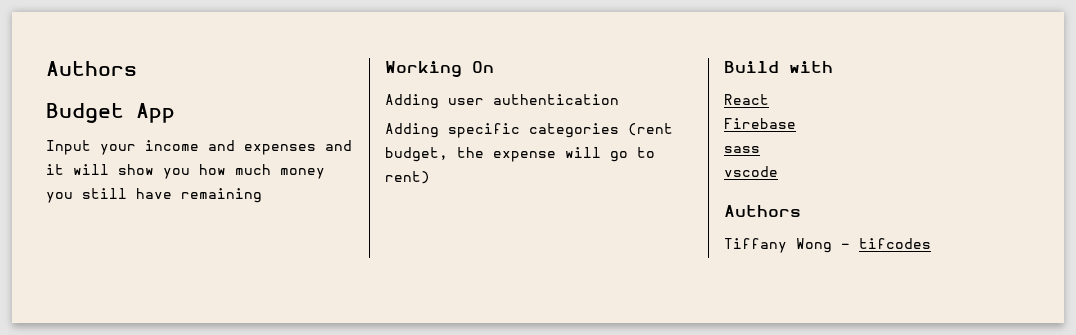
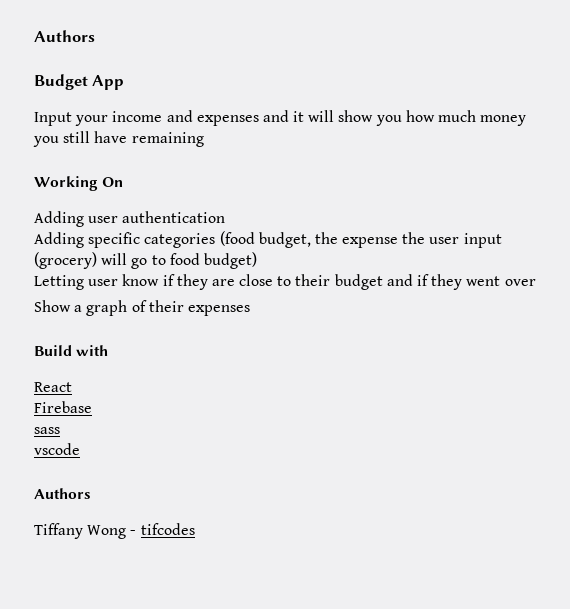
- Adding specific categories (rent budget, the expense will go to rent)
+ Adding specific categories (food budget, the expense the user input (grocery) will go to food budget)
+ Letting user know if they are close to their budget and if they went over
+ Show a graph of their expenses

